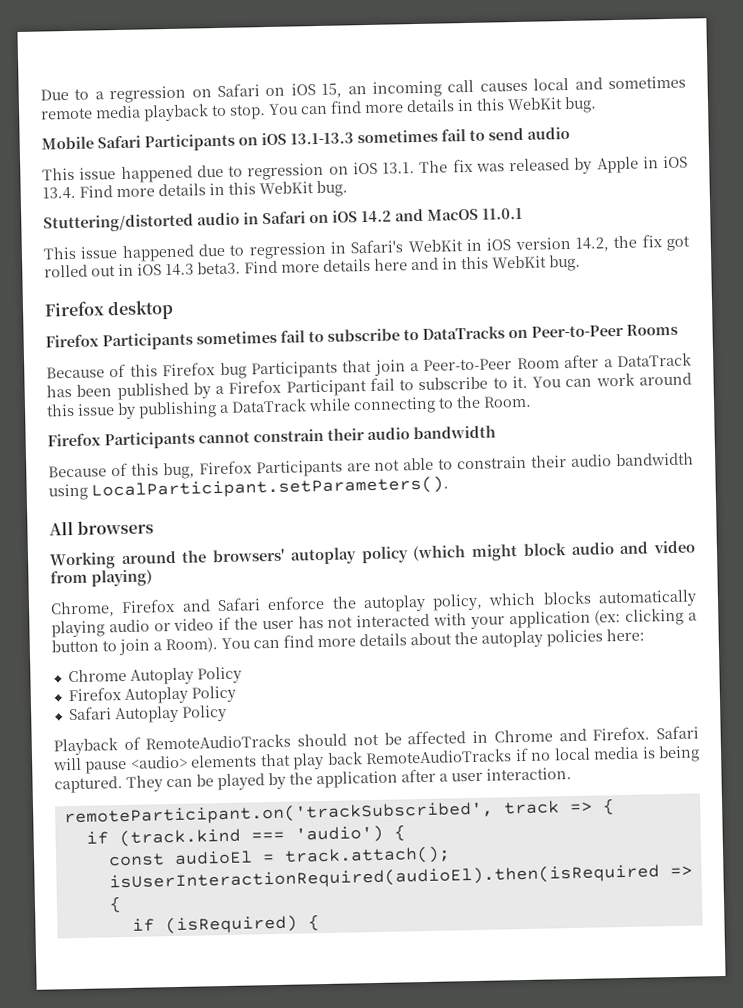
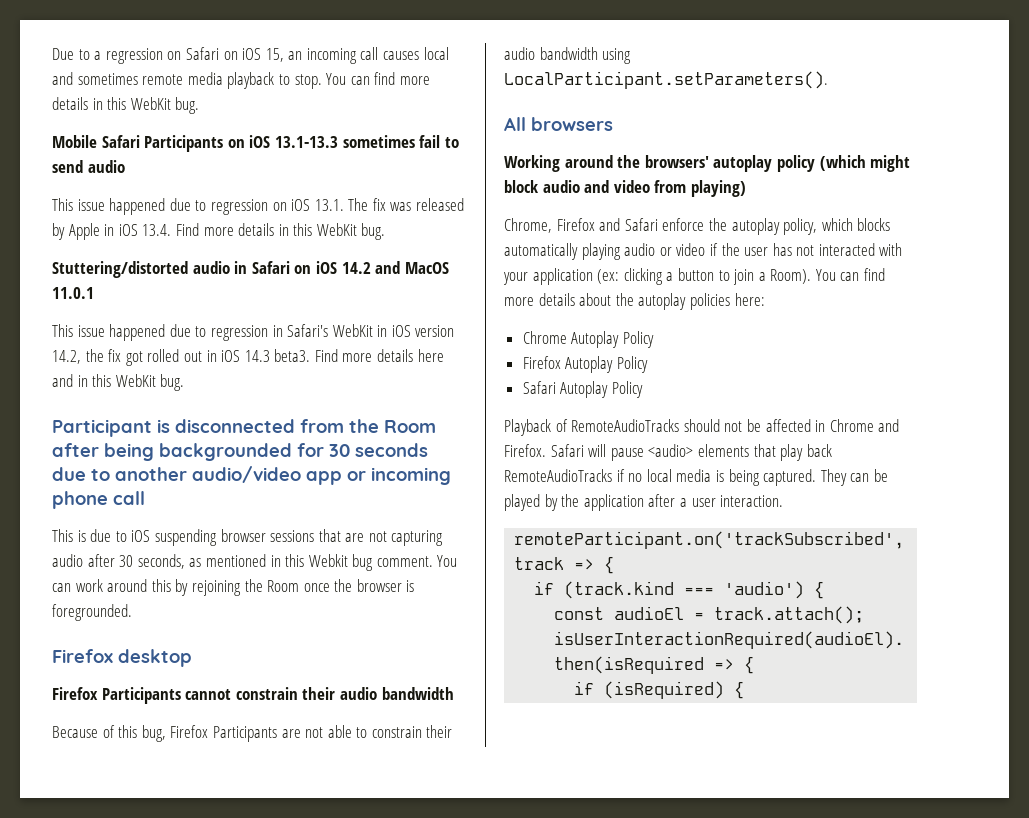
- Firefox desktop
- Firefox Participants sometimes fail to subscribe to DataTracks on Peer-to-Peer Rooms
- Because of this Firefox bug Participants that join a Peer-to-Peer Room after a DataTrack has been published by a Firefox Participant fail to subscribe to it.
+ Participant is disconnected from the Room after being backgrounded for 30 seconds due to another audio/video app or incoming phone call
+ This is due to iOS suspending browser sessions that are not capturing audio after 30 seconds, as mentioned in this Webkit bug comment.
- You can work around this issue by publishing a DataTrack while connecting to the Room.
+ You can work around this by rejoining the Room once the browser is foregrounded.
+ Firefox desktop

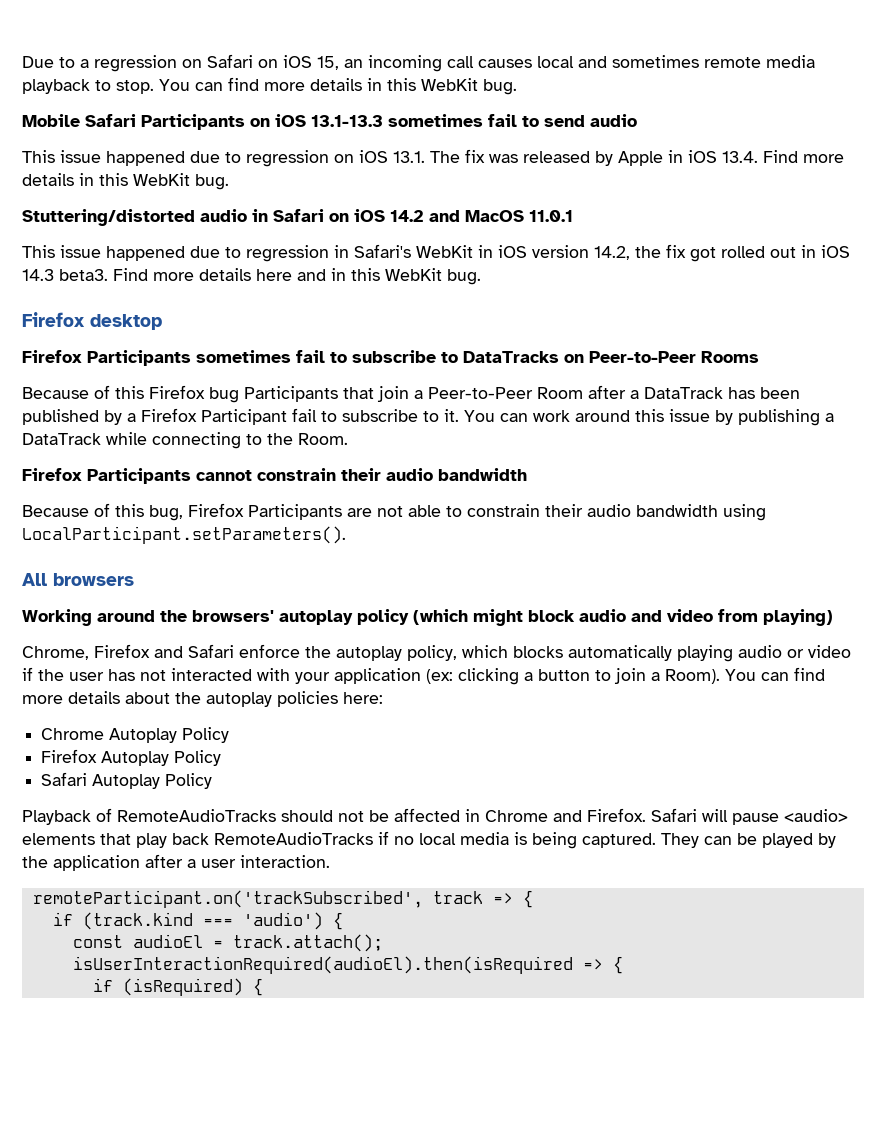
- Participant is disconnected from the Room after being backgrounded for 30 seconds due to another audio/video app or incoming phone call
- This is due to iOS suspending browser sessions that are not capturing audio after 30 seconds, as mentioned in this Webkit bug comment.
+ Firefox desktop
+ Firefox Participants sometimes fail to subscribe to DataTracks on Peer-to-Peer Rooms
+ Because of this Firefox bug Participants that join a Peer-to-Peer Room after a DataTrack has been published by a Firefox Participant fail to subscribe to it.
- You can work around this by rejoining the Room once the browser is foregrounded.
- Firefox desktop
+ You can work around this issue by publishing a DataTrack while connecting to the Room.

